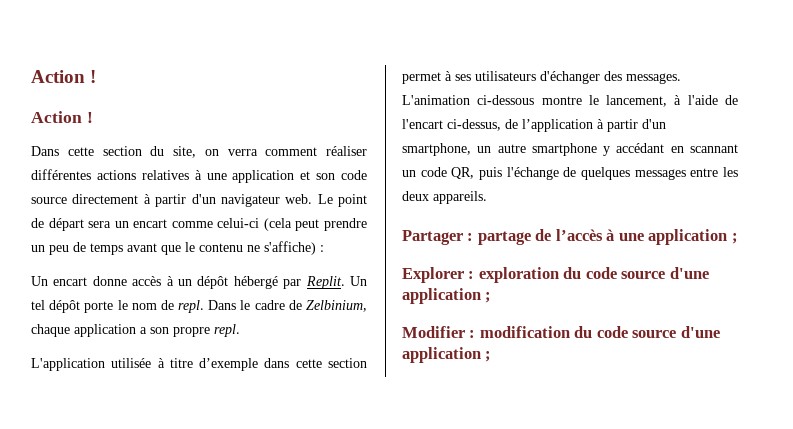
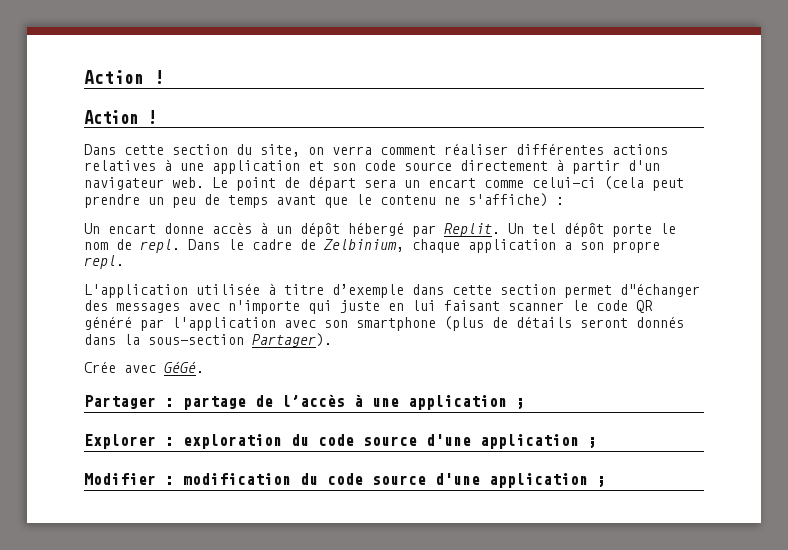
- L'application utilisée à titre d’exemple dans cette section permet à ses utilisateurs d'échanger des messages. L'animation ci-dessous montre le lancement, à l'aide de l'encart ci-dessus, de l’application à partir d'un smartphone, un autre smartphone y accédant en scannant un code QR, puis l'échange de quelques messages entre les deux appareils.
+ L'application utilisée à titre d’exemple dans cette section permet d"échanger des messages avec n'importe qui juste en lui faisant scanner le code QR généré par l'application avec son smartphone (plus de détails seront donnés dans la sous-section Partager).
+ Crée avec GéGé.

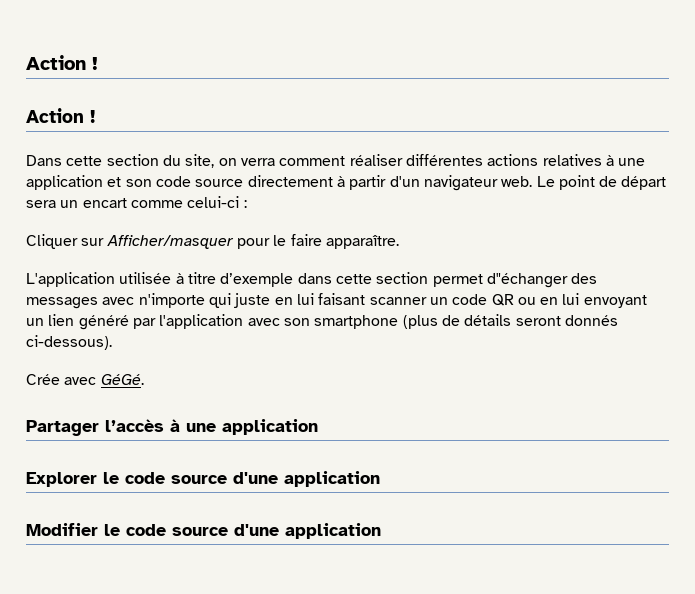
- Le point de départ sera un encart comme celui-ci (cela peut prendre un peu de temps avant que le contenu ne s'affiche) :
- Un encart donne accès à un dépôt hébergé par Replit. Un tel dépôt porte le nom de repl. Dans le cadre de Zelbinium, chaque application a son propre repl.
+ Le point de départ sera un encart comme celui-ci :
+ Cliquer sur Afficher/masquer pour le faire apparaître.
- L'application utilisée à titre d’exemple dans cette section permet d"échanger des messages avec n'importe qui juste en lui faisant scanner le code QR généré par l'application avec son smartphone (plus de détails seront donnés dans la sous-section Partager).
+ L'application utilisée à titre d’exemple dans cette section permet d"échanger des messages avec n'importe qui juste en lui faisant scanner un code QR ou en lui envoyant un lien généré par l'application avec son smartphone (plus de détails seront donnés ci-dessous).
- Partager : partage de l’accès à une application ;
+ Partager l’accès à une application
- Explorer : exploration du code source d'une application ;
+ Explorer le code source d'une application
- Modifier : modification du code source d'une application ;
+ Modifier le code source d'une application

